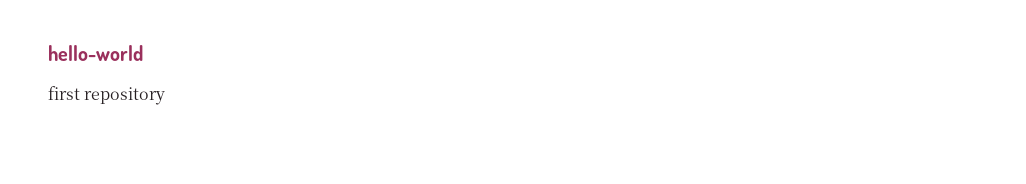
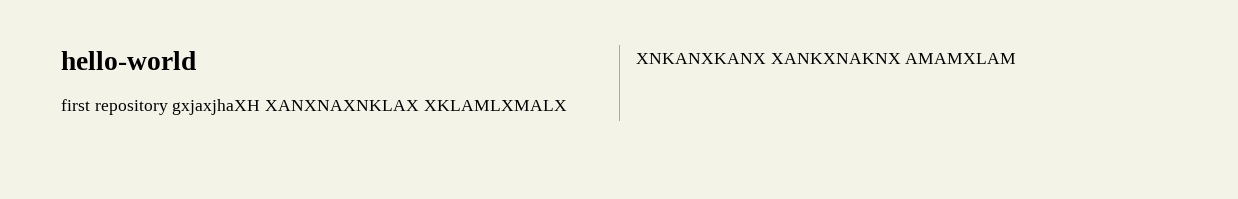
- first repository
+ first repository gxjaxjhaXH XANXNAXNKLAX XKLAMLXMALX XNKANXKANX XANKXNAKNX AMAMXLAM

